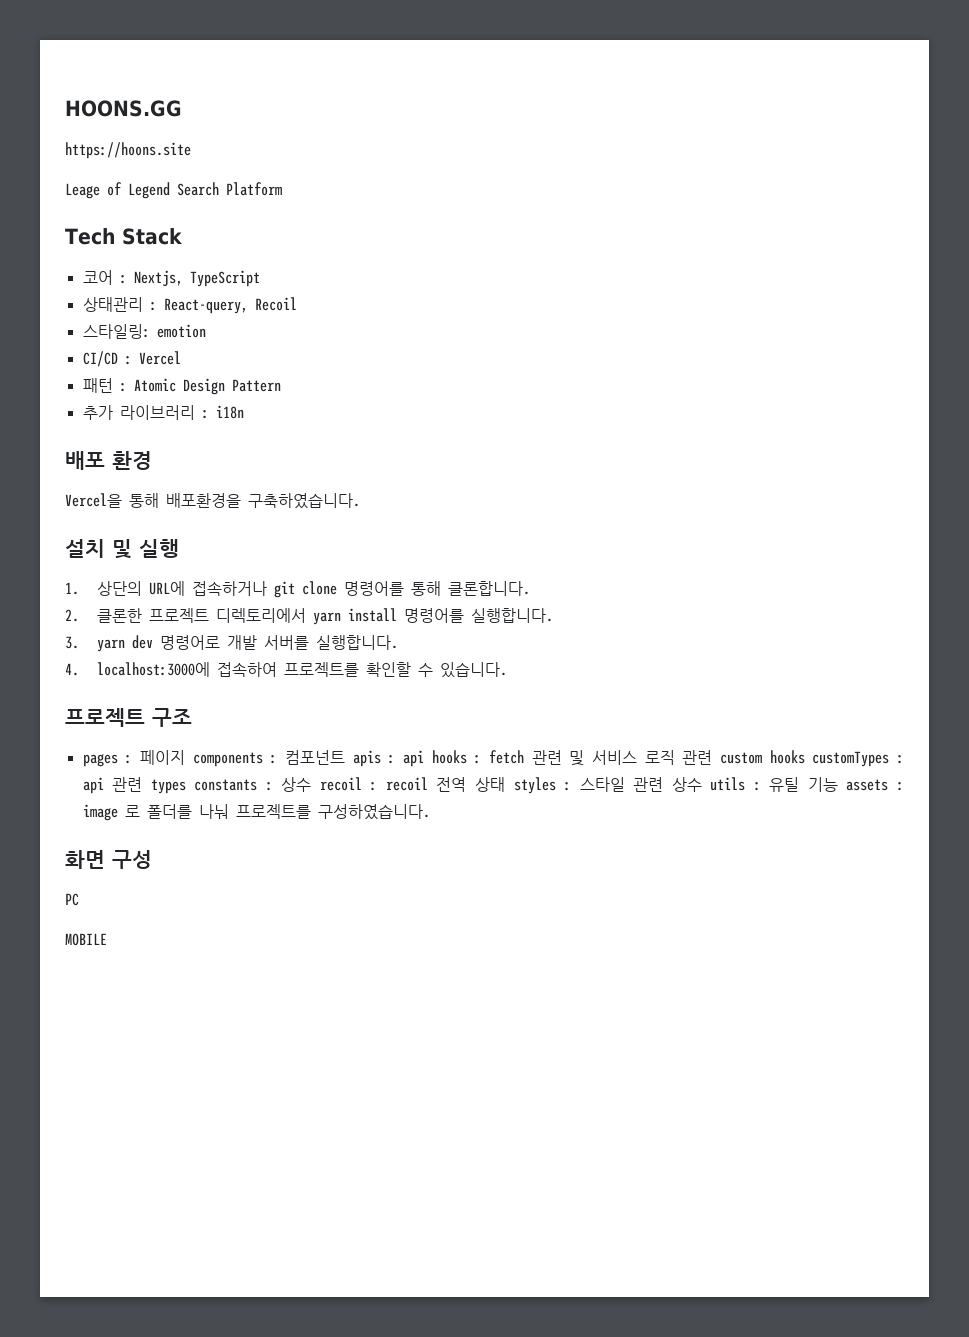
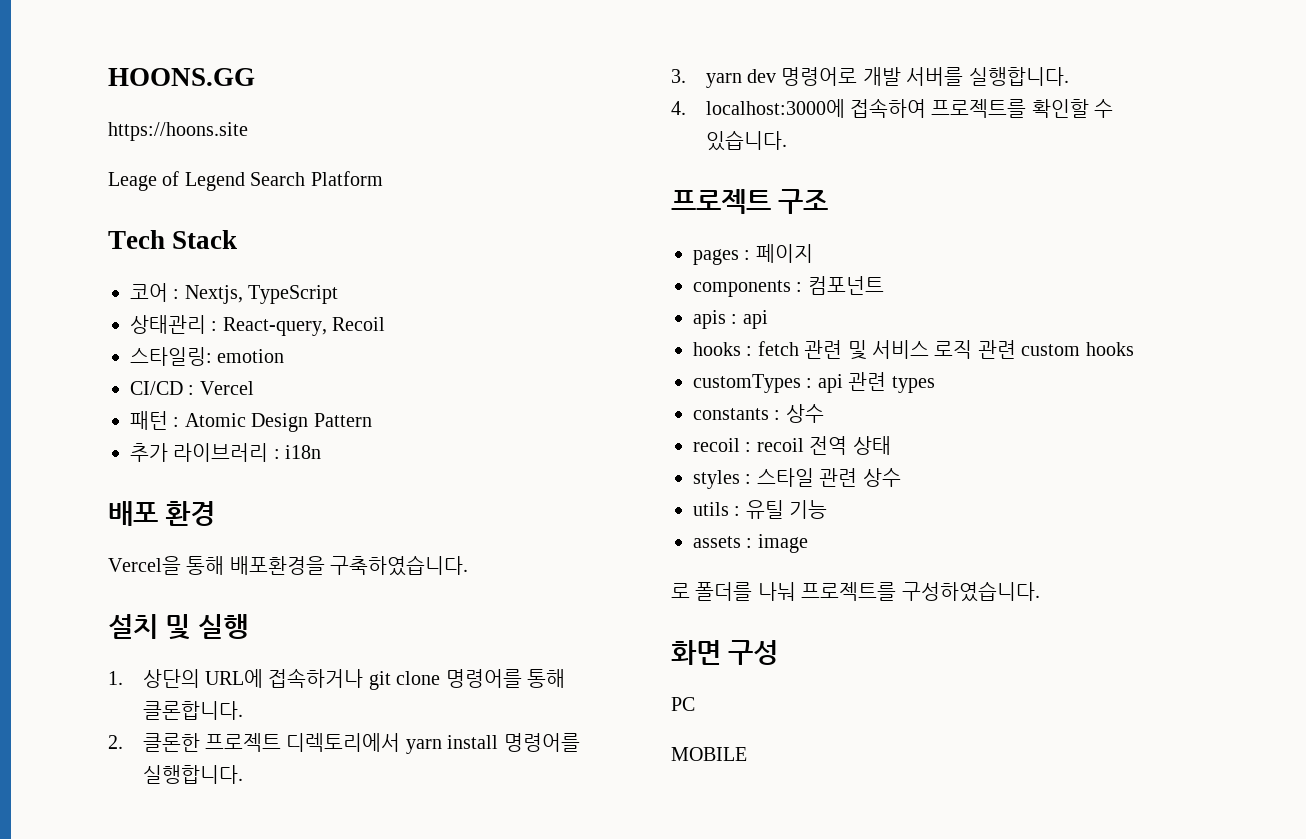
- pages : 페이지 components : 컴포넌트 apis : api hooks : fetch 관련 및 서비스 로직 관련 custom hooks customTypes : api 관련 types constants : 상수 recoil : recoil 전역 상태 styles : 스타일 관련 상수 utils : 유틸 기능 assets : image 로 폴더를 나눠 프로젝트를 구성하였습니다.
+ pages : 페이지
+ components : 컴포넌트
+ apis : api
+ hooks : fetch 관련 및 서비스 로직 관련 custom hooks
+ customTypes : api 관련 types
+ constants : 상수
+ recoil : recoil 전역 상태
+ styles : 스타일 관련 상수
+ utils : 유틸 기능
+ assets : image
+ 로 폴더를 나눠 프로젝트를 구성하였습니다.

